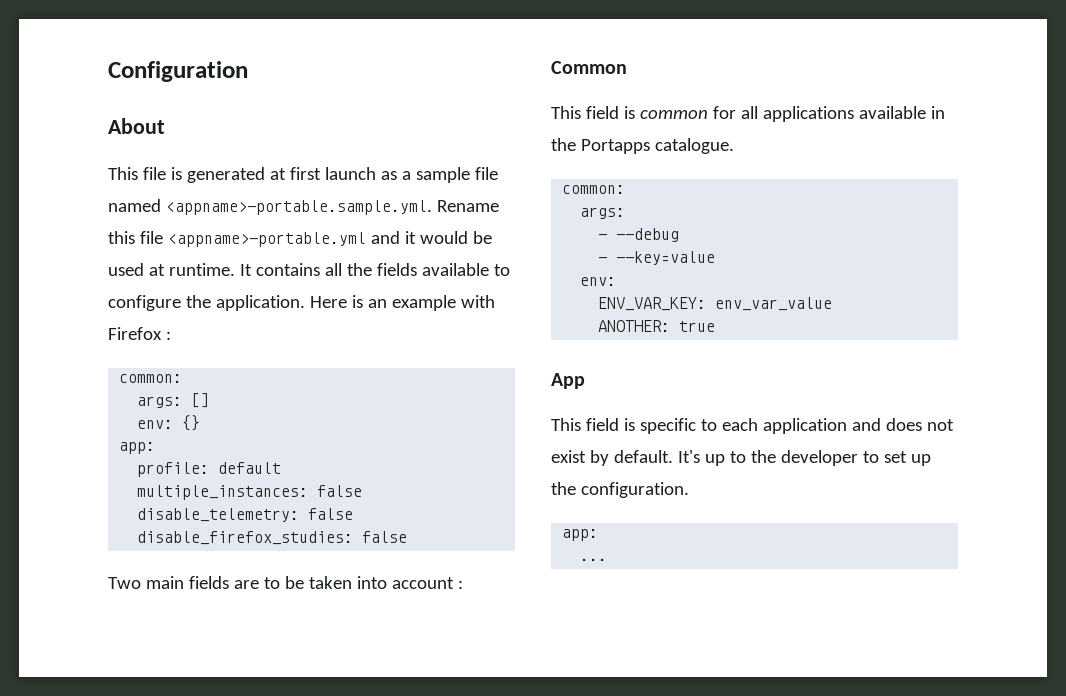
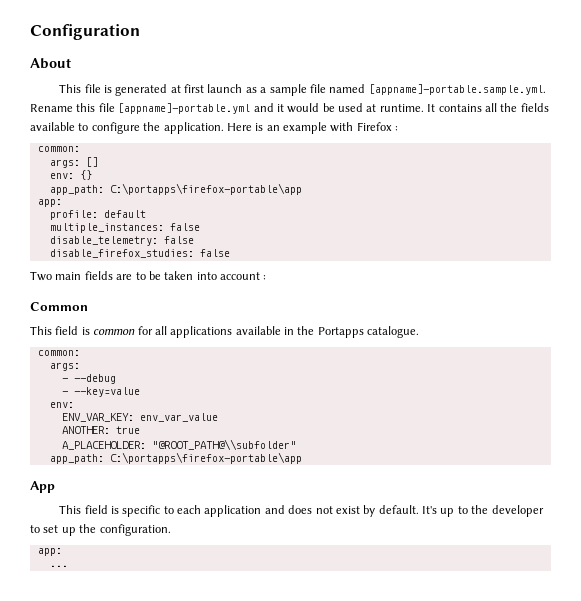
- This file is generated at first launch as a sample file named <appname>-portable.sample.yml. Rename this file <appname>-portable.yml and it would be used at runtime.
+ This file is generated at first launch as a sample file named [appname]-portable.sample.yml. Rename this file [appname]-portable.yml and it would be used at runtime.
  env: {}
+ app_path: C:\portapps\firefox-portable\app
+ A_PLACEHOLDER: "@ROOT_PATH@\\subfolder"
+ app_path: C:\portapps\firefox-portable\app

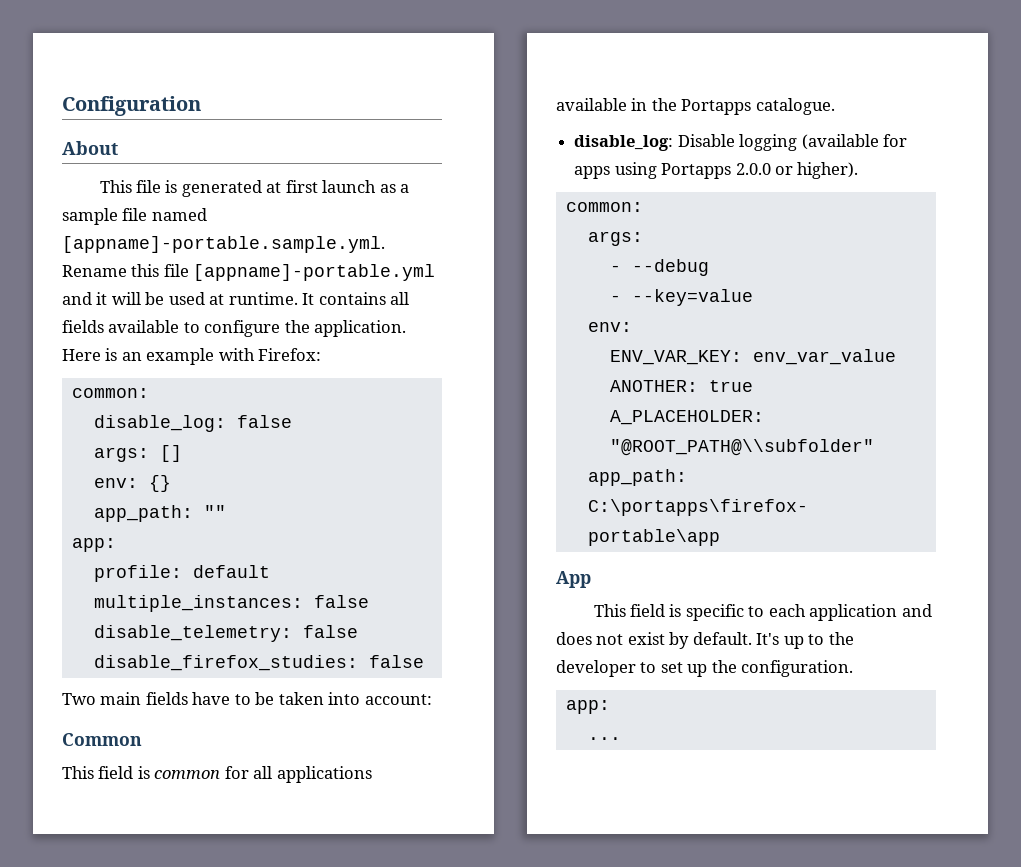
- This file is generated at first launch as a sample file named [appname]-portable.sample.yml. Rename this file [appname]-portable.yml and it would be used at runtime.
+ This file is generated at first launch as a sample file named [appname]-portable.sample.yml. Rename this file [appname]-portable.yml and it will be used at runtime.
- It contains all the fields available to configure the application.
+ It contains all fields available to configure the application.
- Here is an example with Firefox :
+ Here is an example with Firefox:
  common:
+ disable_log: false
  env: {}
- app_path: C:\portapps\firefox-portable\app
+ app_path: ""
- Two main fields are to be taken into account :
+ Two main fields have to be taken into account:
+ disable_log: Disable logging (available for apps using Portapps 2.0.0 or higher).

